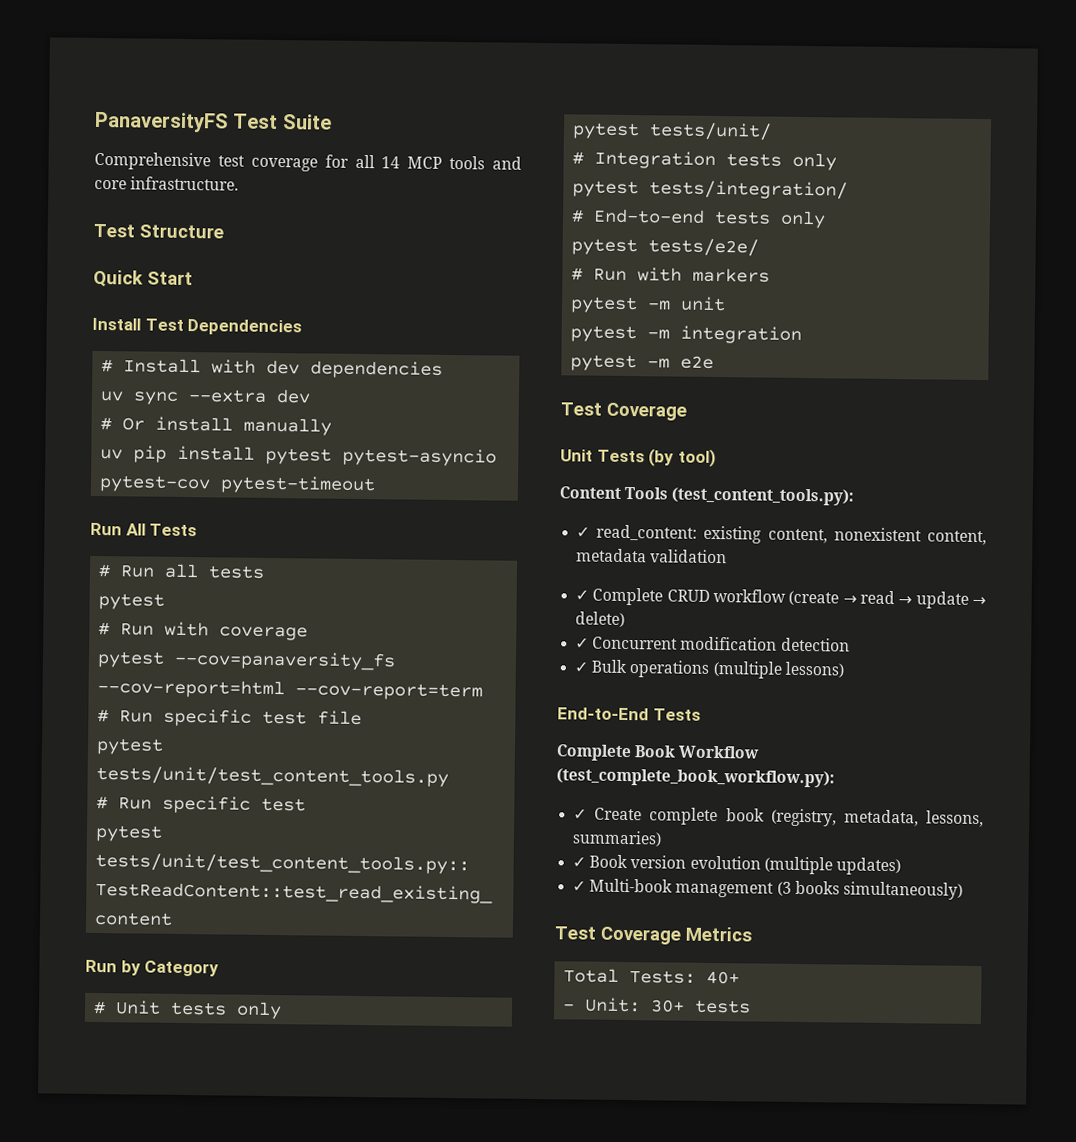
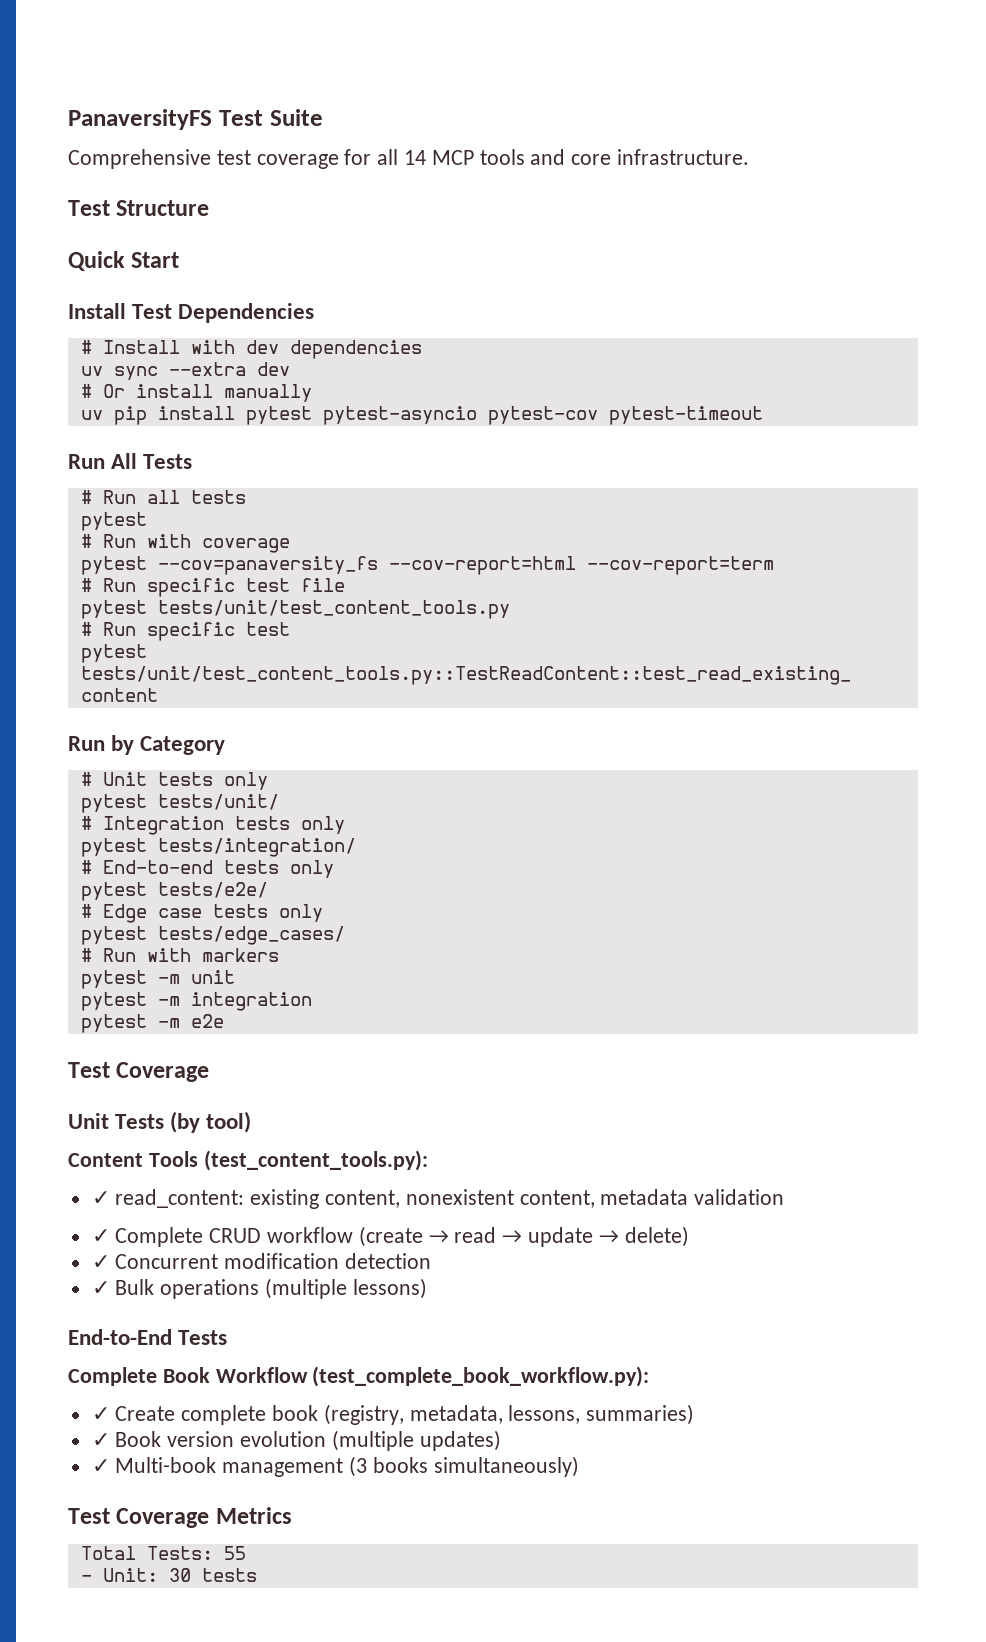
+ # Edge case tests only
+ pytest tests/edge_cases/
- Total Tests: 40+
+ Total Tests: 55
- - Unit: 30+ tests
+ - Unit: 30 tests

